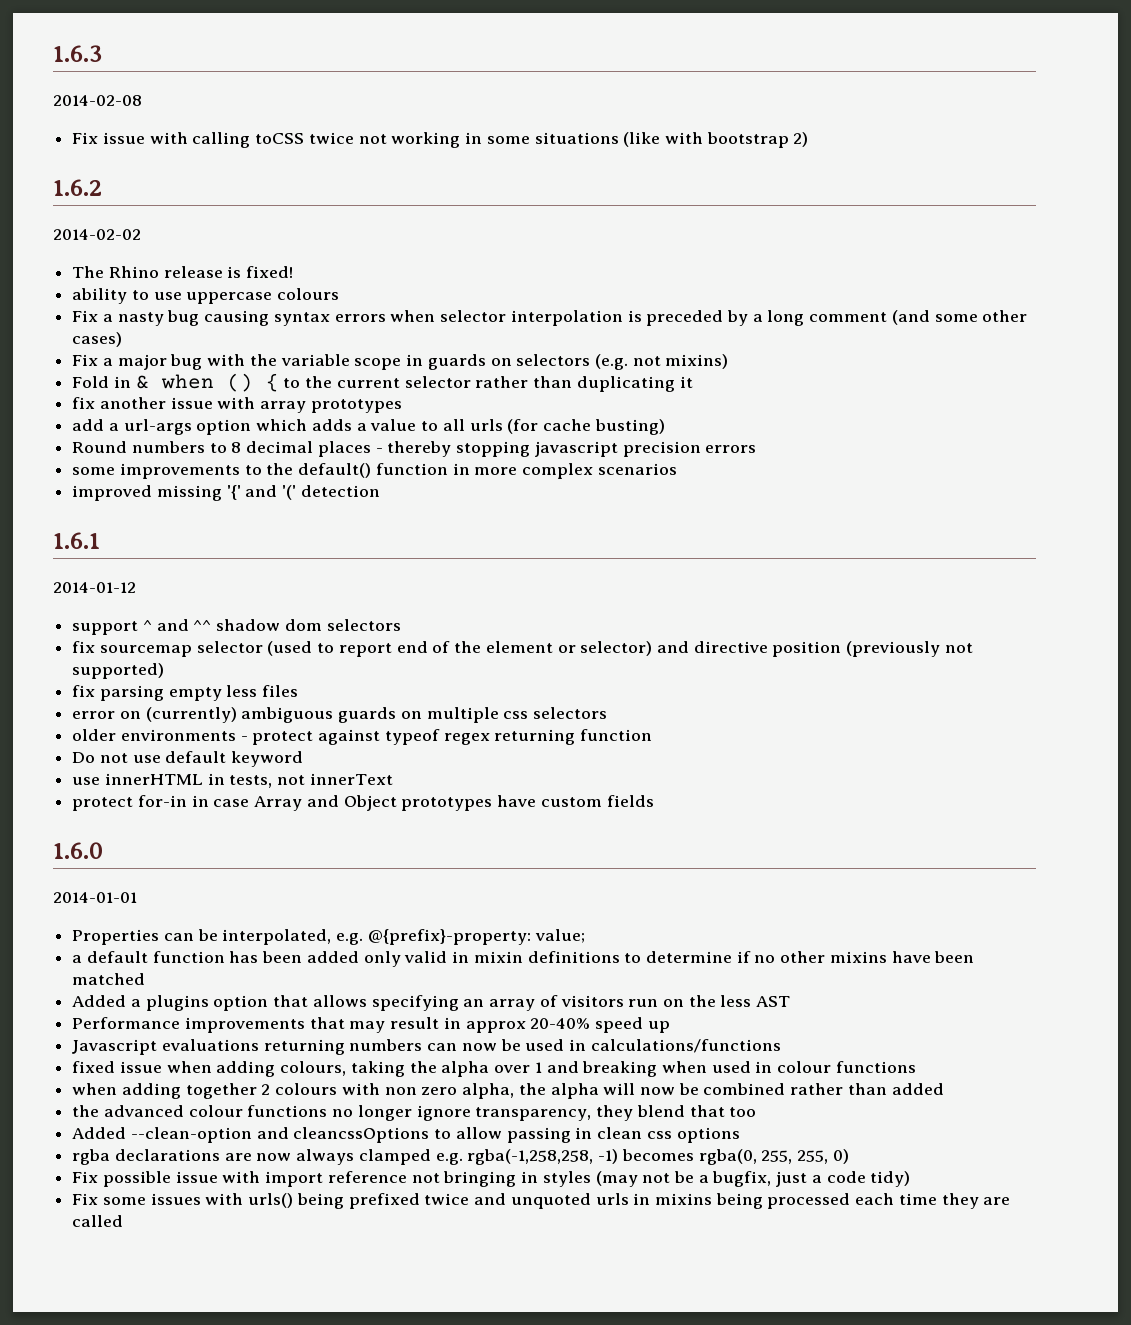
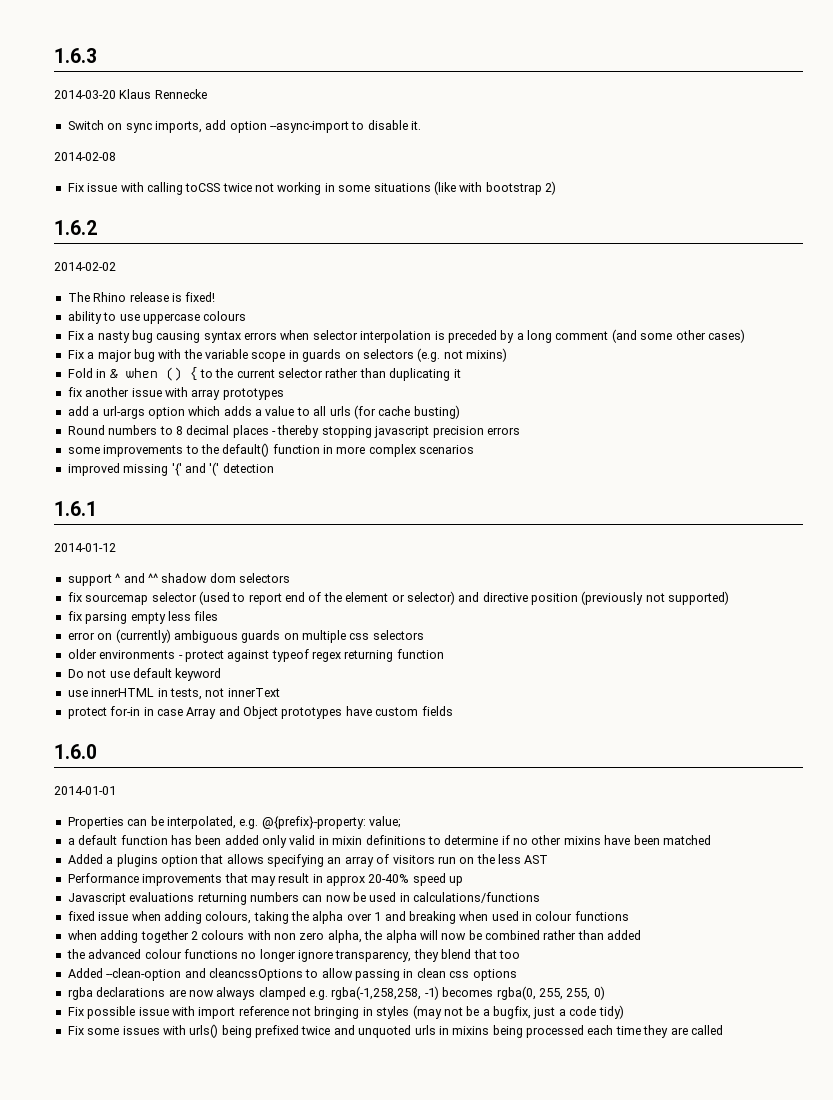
+ 2014-03-20 Klaus Rennecke
+ Switch on sync imports, add option --async-import to disable it.

